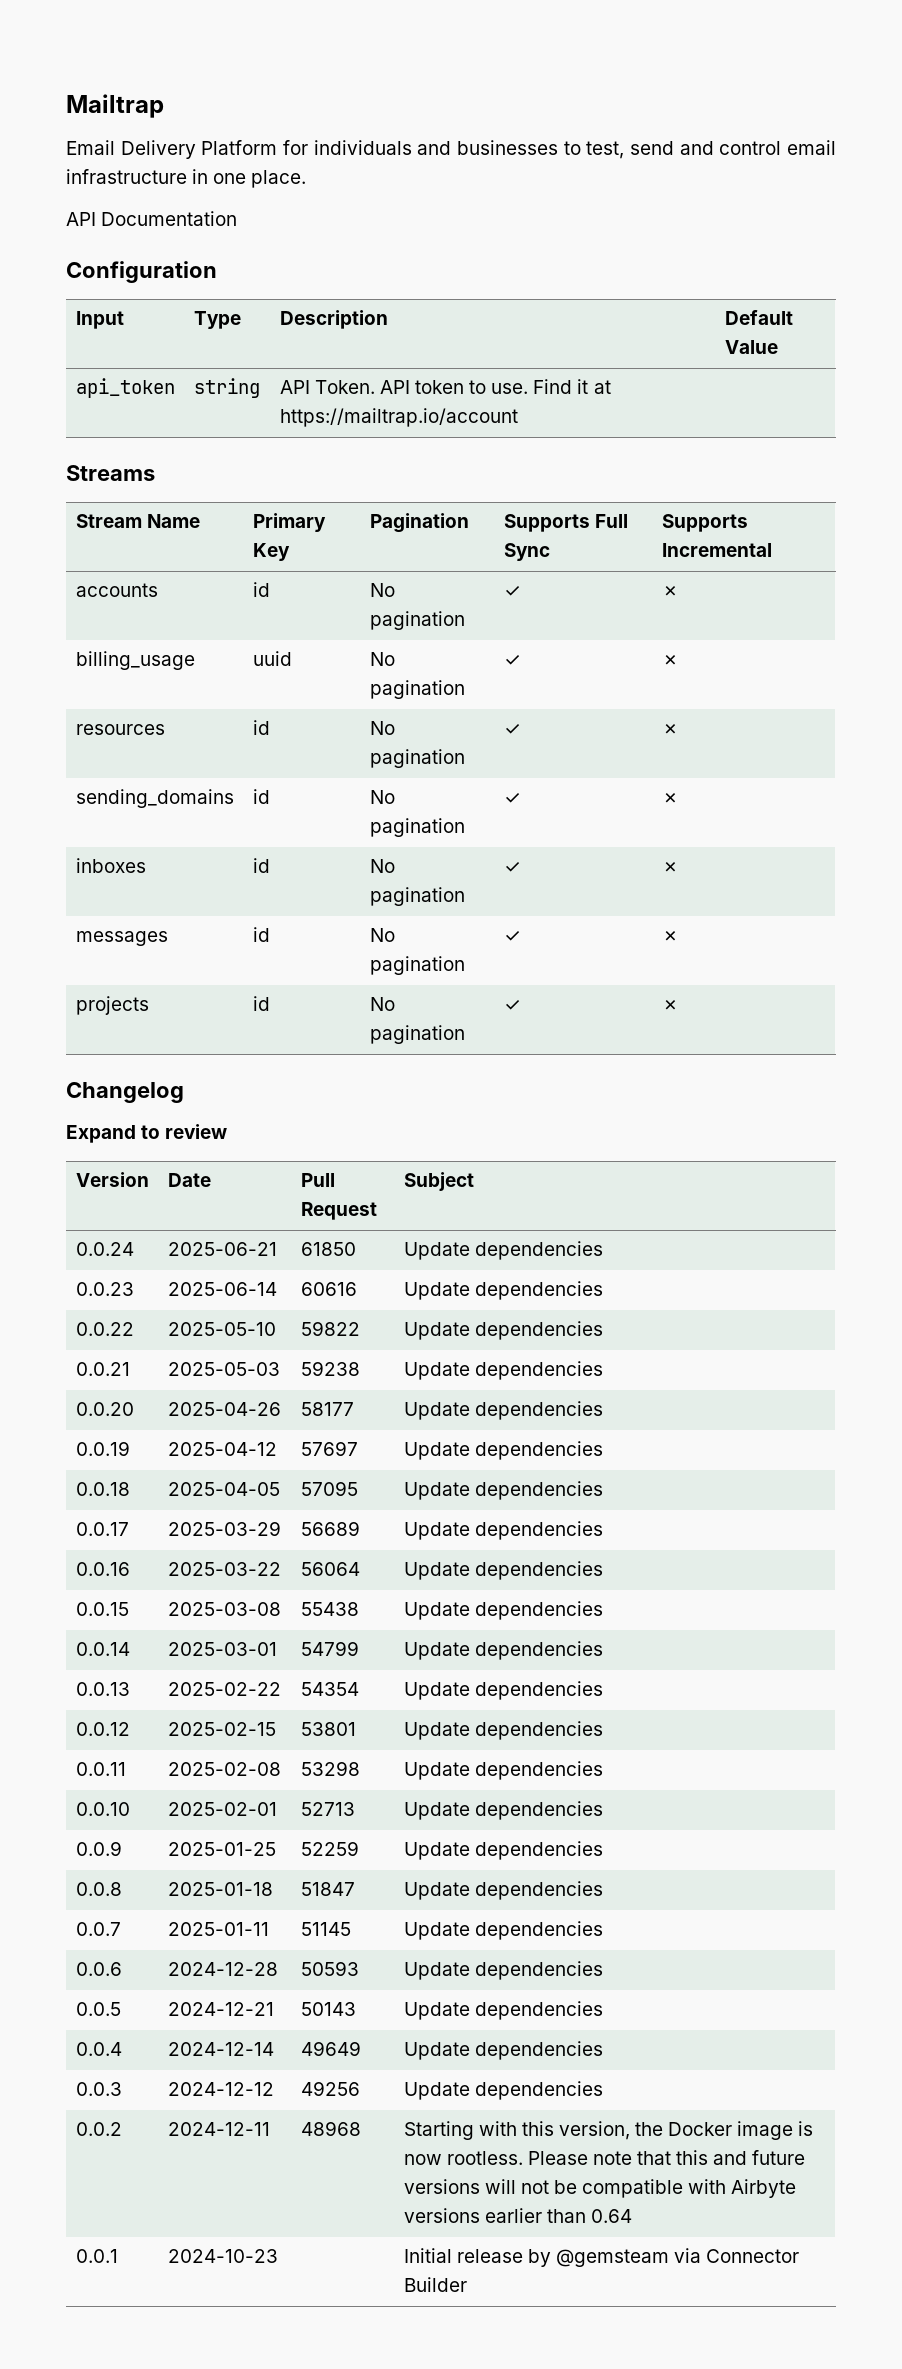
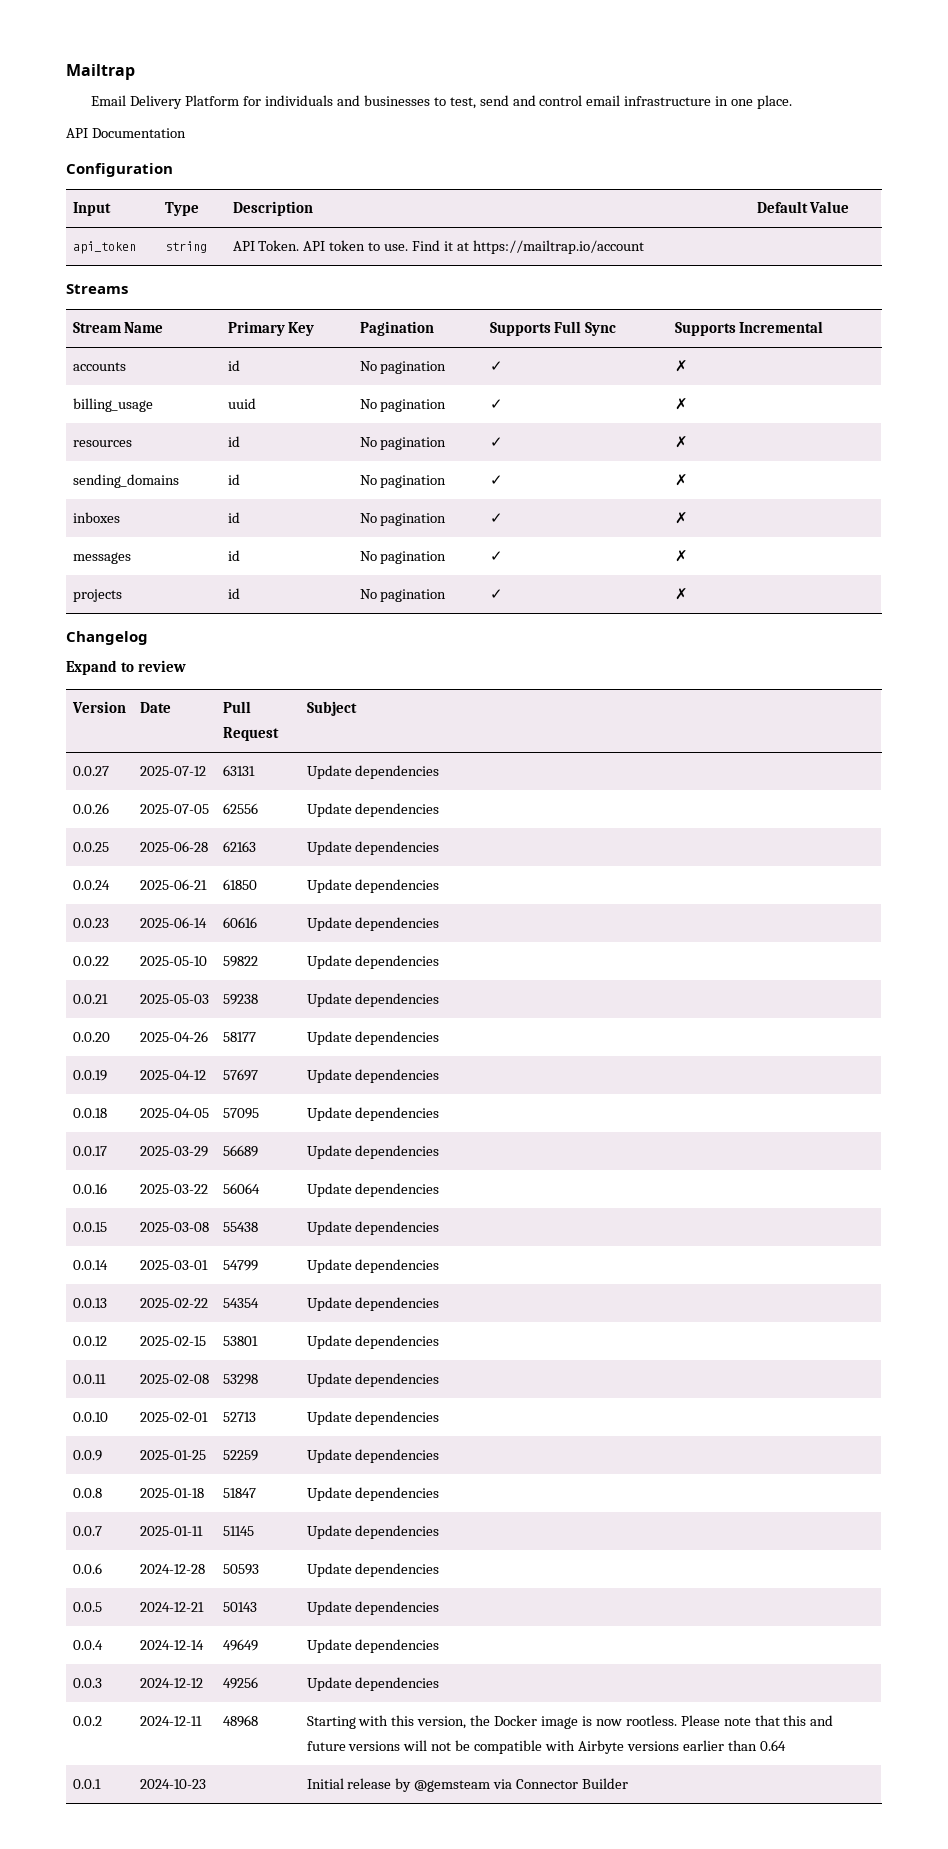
+ 0.0.27 | 2025-07-12 | 63131 | Update dependencies
+ 0.0.26 | 2025-07-05 | 62556 | Update dependencies
+ 0.0.25 | 2025-06-28 | 62163 | Update dependencies

